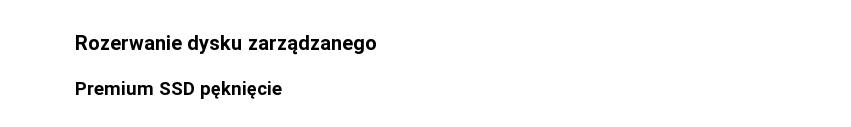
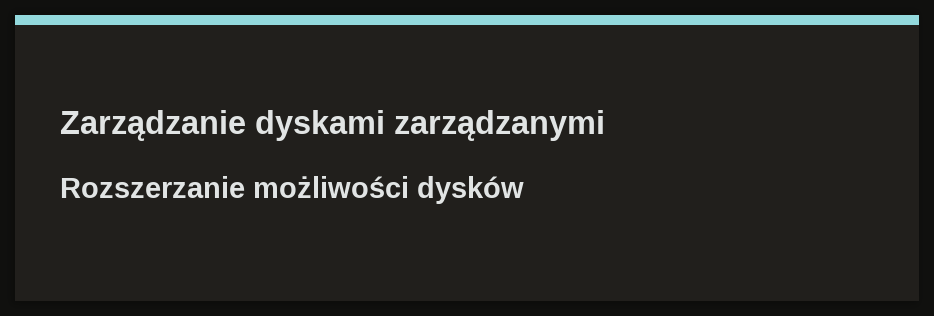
- Rozerwanie dysku zarządzanego
- Premium SSD pęknięcie
+ Zarządzanie dyskami zarządzanymi
+ Rozszerzanie możliwości dysków

